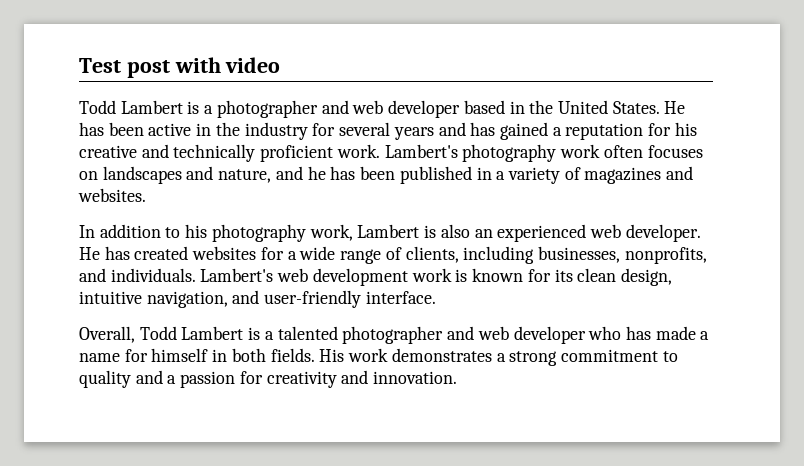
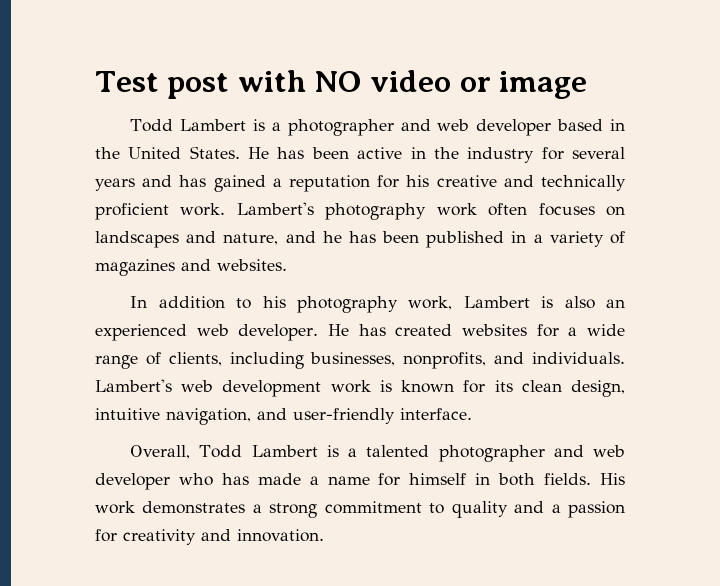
- Test post with video
+ Test post with NO video or image

